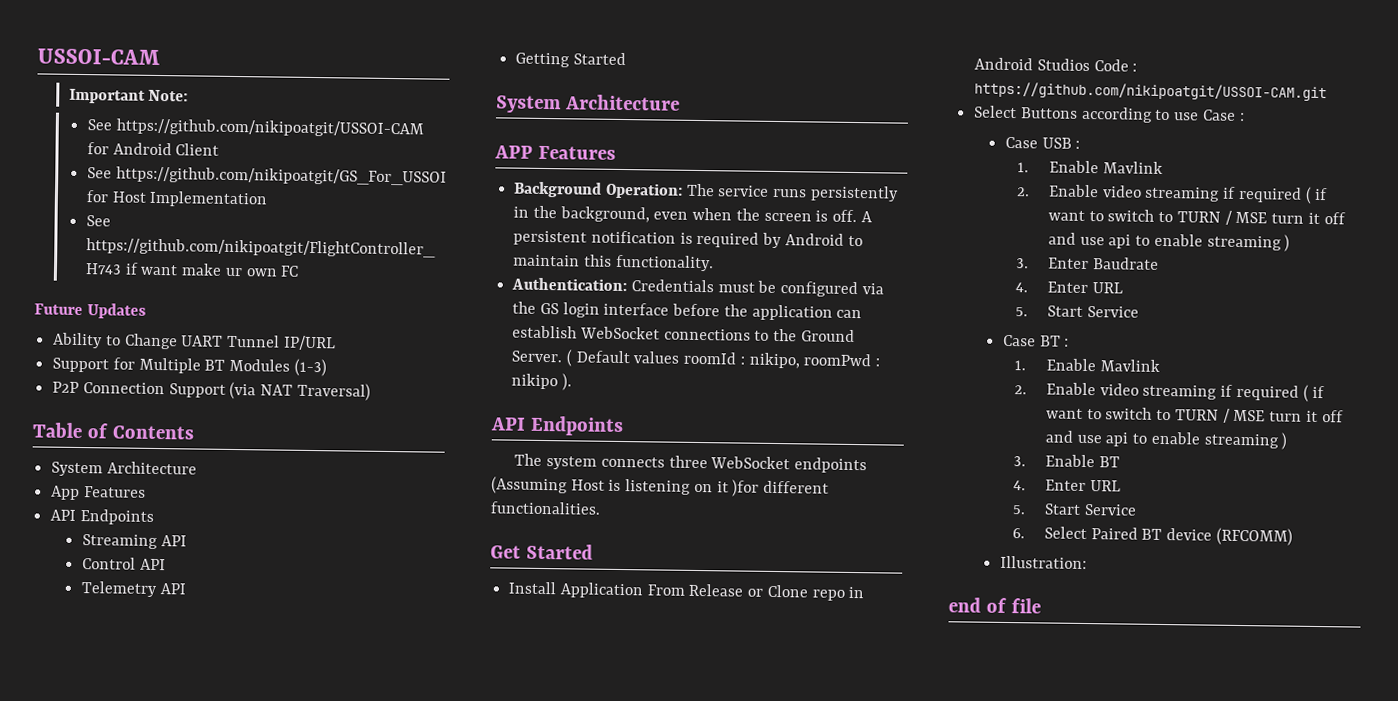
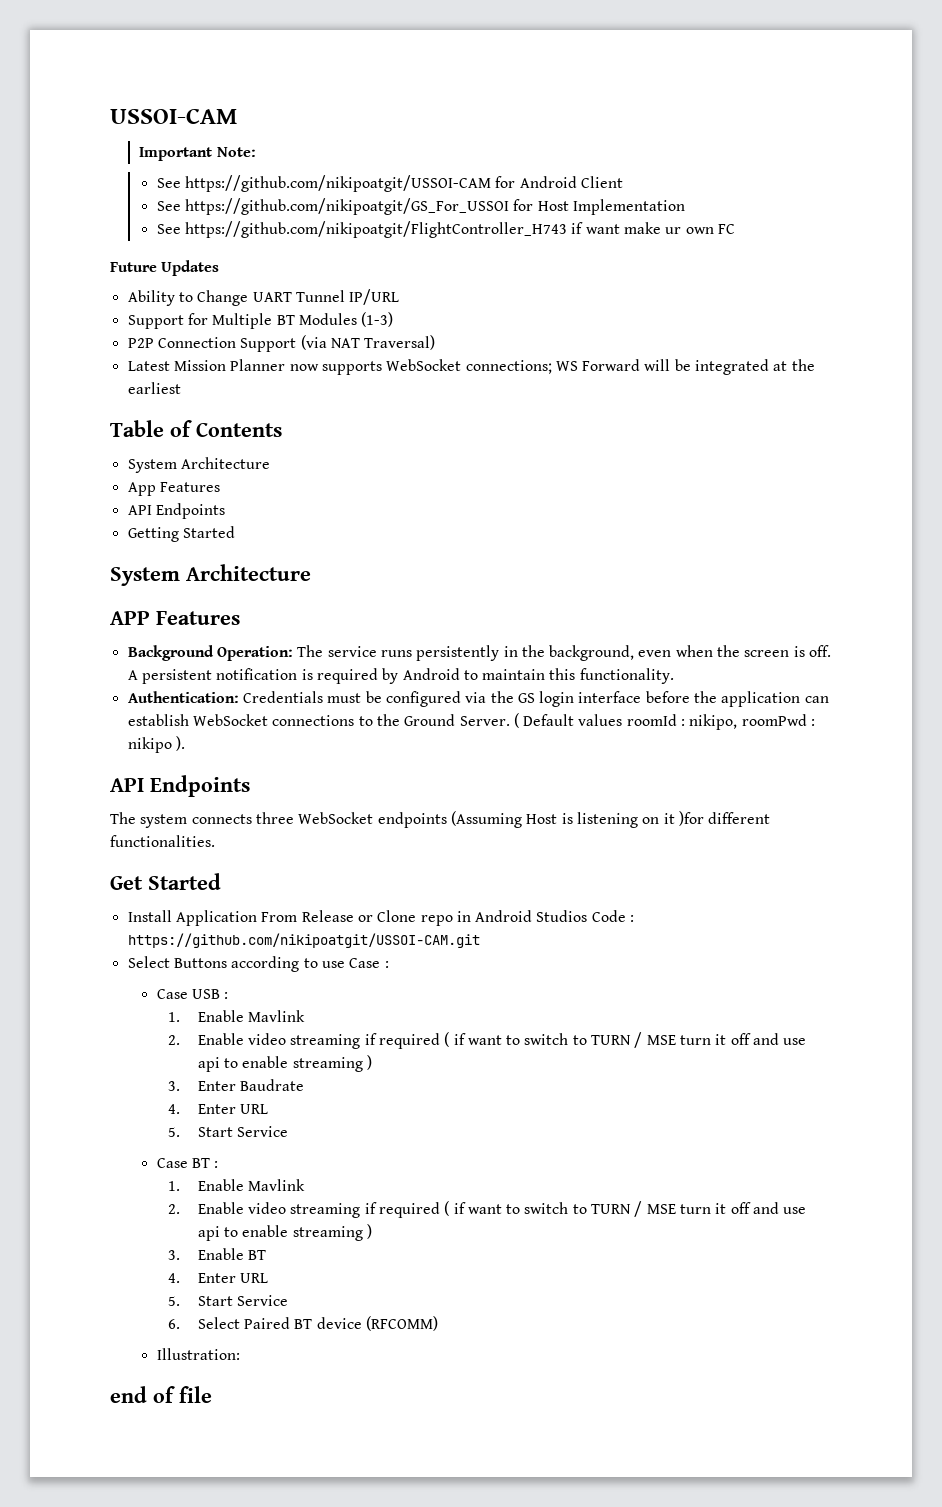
+ Latest Mission Planner now supports WebSocket connections; WS Forward will be integrated at the earliest
- Streaming API
- Control API
- Telemetry API

